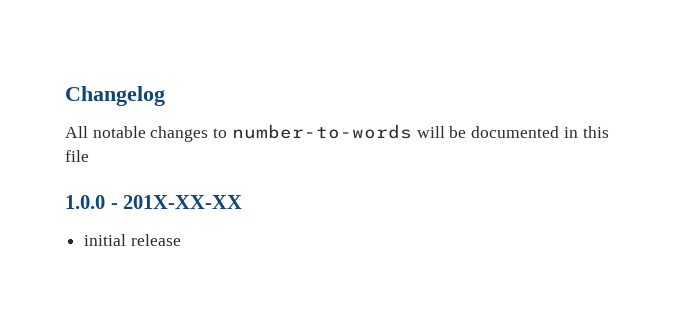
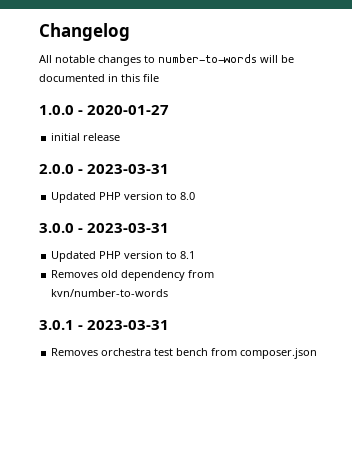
- 1.0.0 - 201X-XX-XX
+ 1.0.0 - 2020-01-27
+ 2.0.0 - 2023-03-31
+ Updated PHP version to 8.0
+ 3.0.0 - 2023-03-31
+ Updated PHP version to 8.1
+ Removes old dependency from kvn/number-to-words
+ 3.0.1 - 2023-03-31
+ Removes orchestra test bench from composer.json

